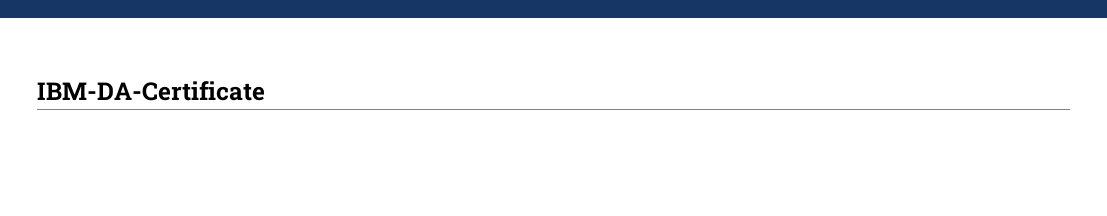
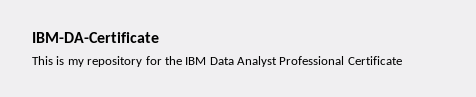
+ This is my repository for the IBM Data Analyst Professional Certificate

